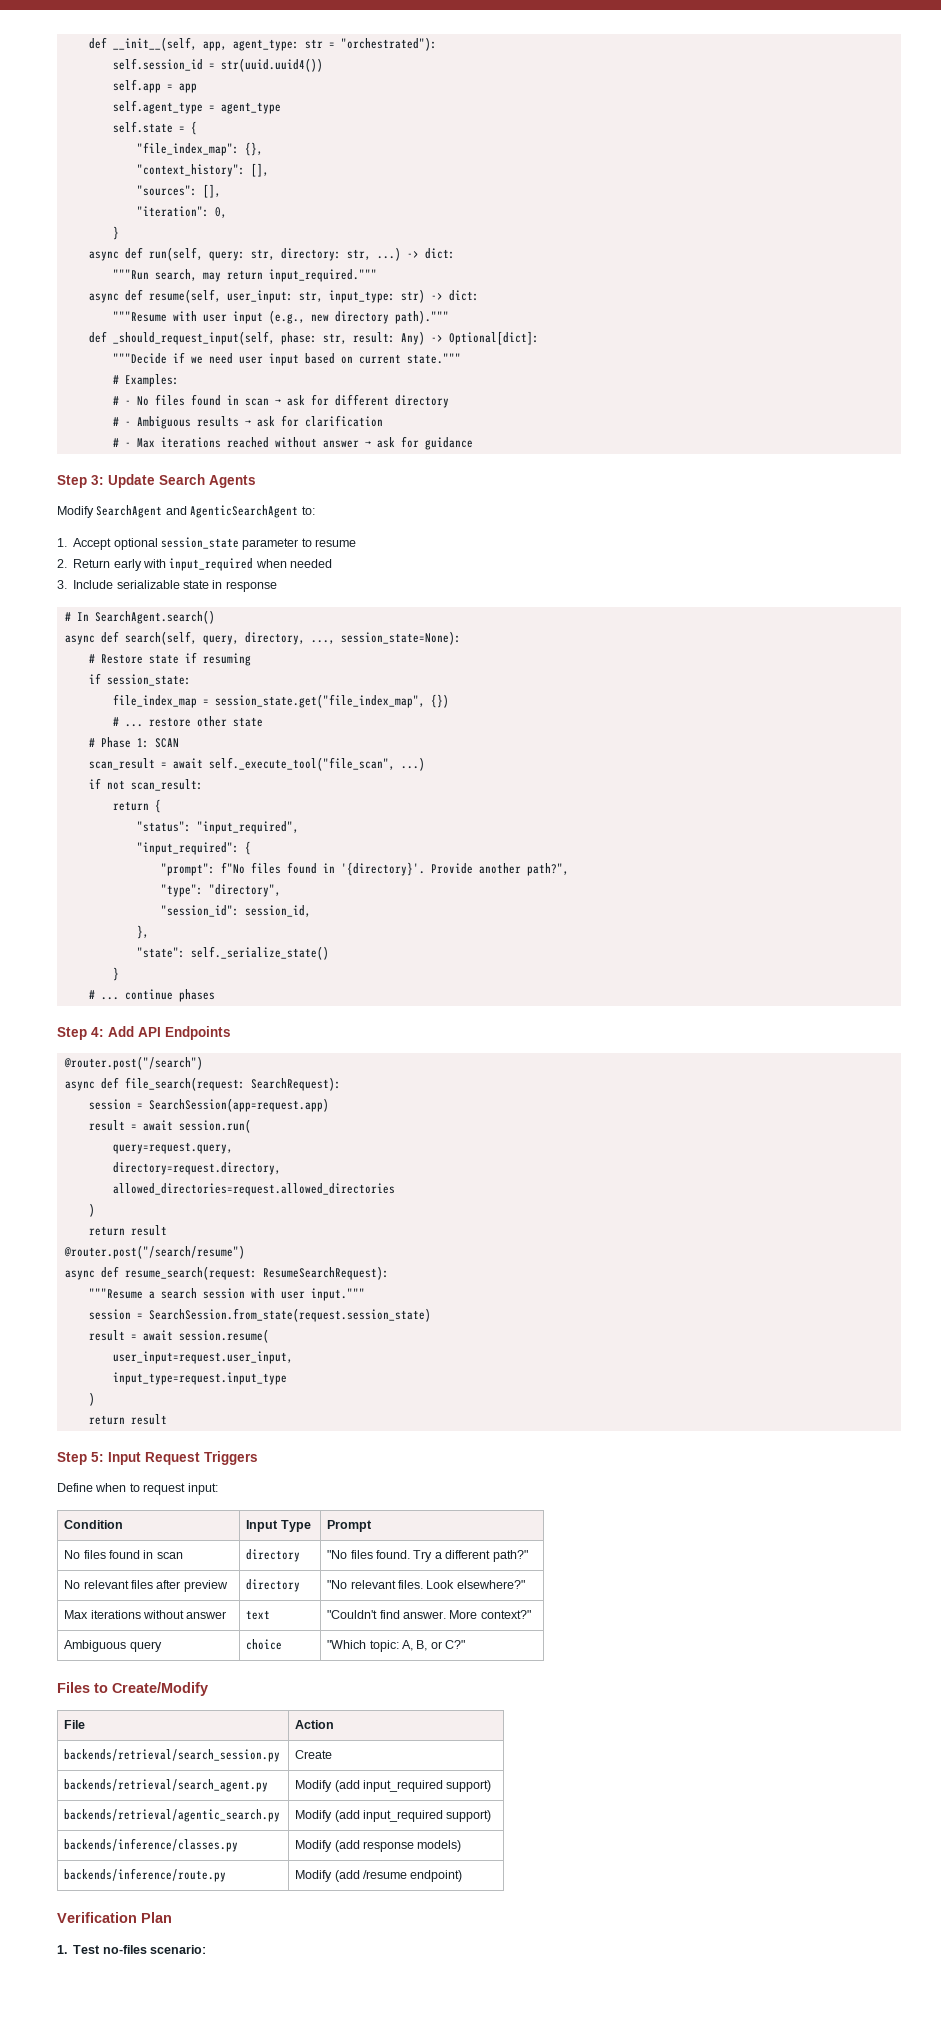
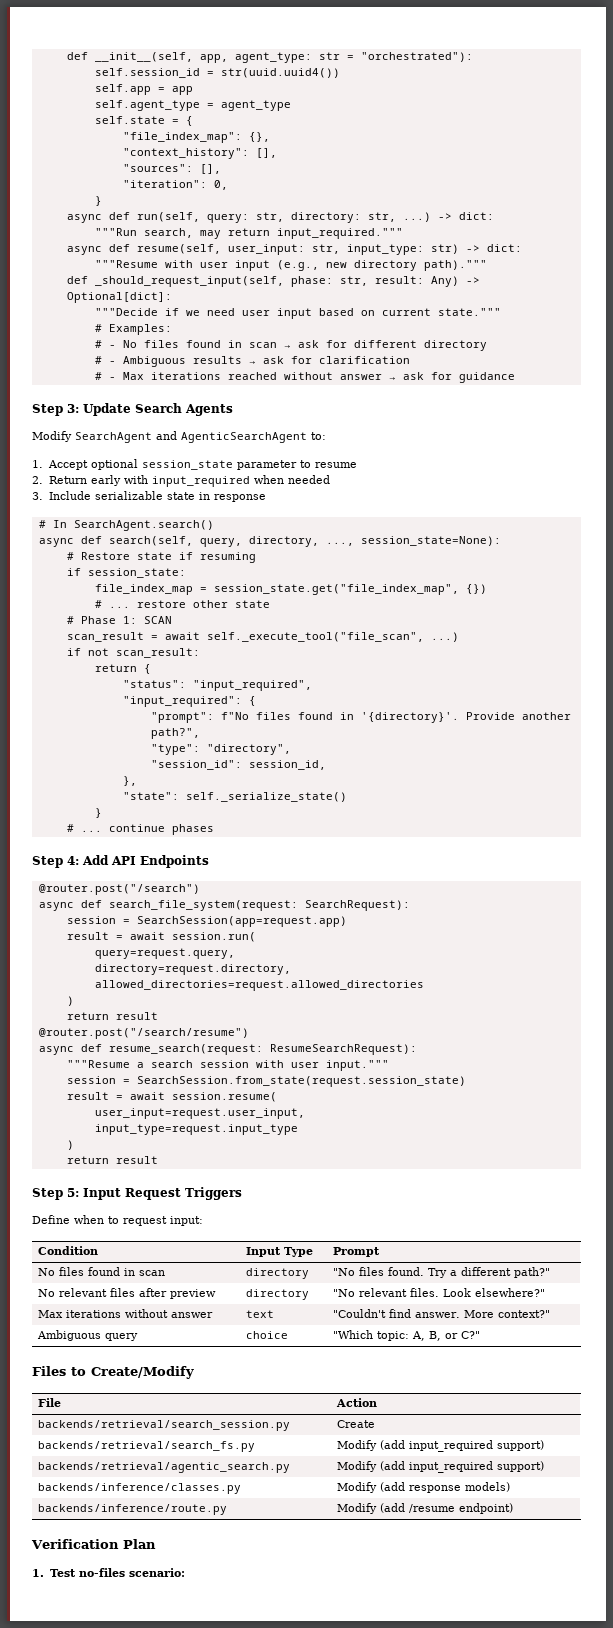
- async def file_search(request: SearchRequest):
+ async def search_file_system(request: SearchRequest):
- backends/retrieval/search_agent.py | Modify (add input_required support)
+ backends/retrieval/search_fs.py | Modify (add input_required support)

